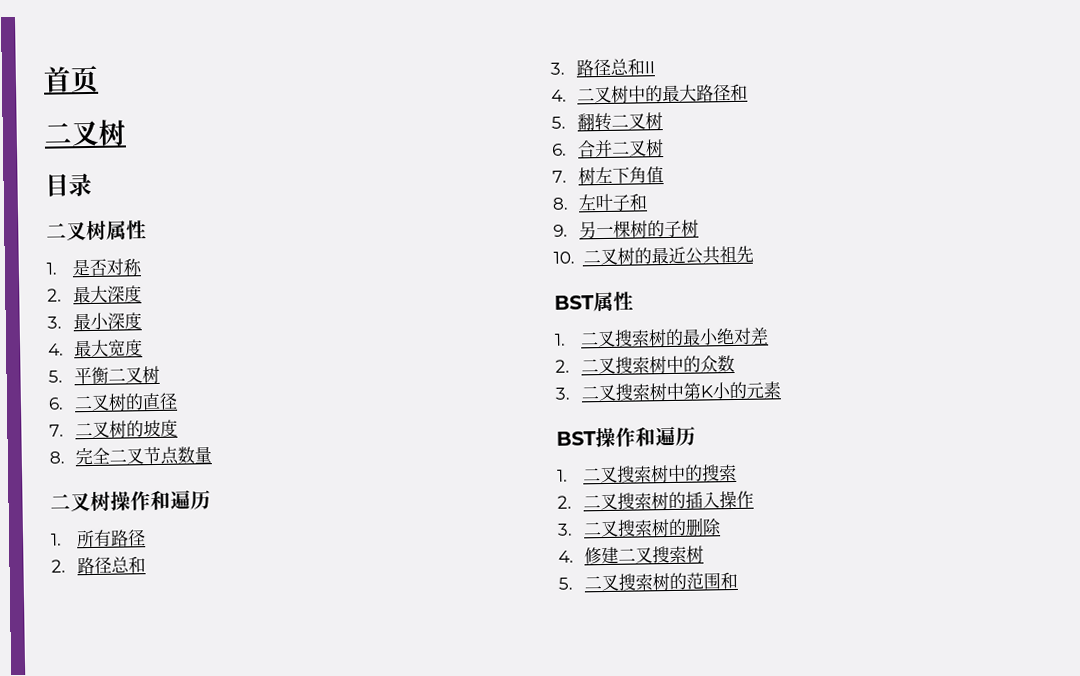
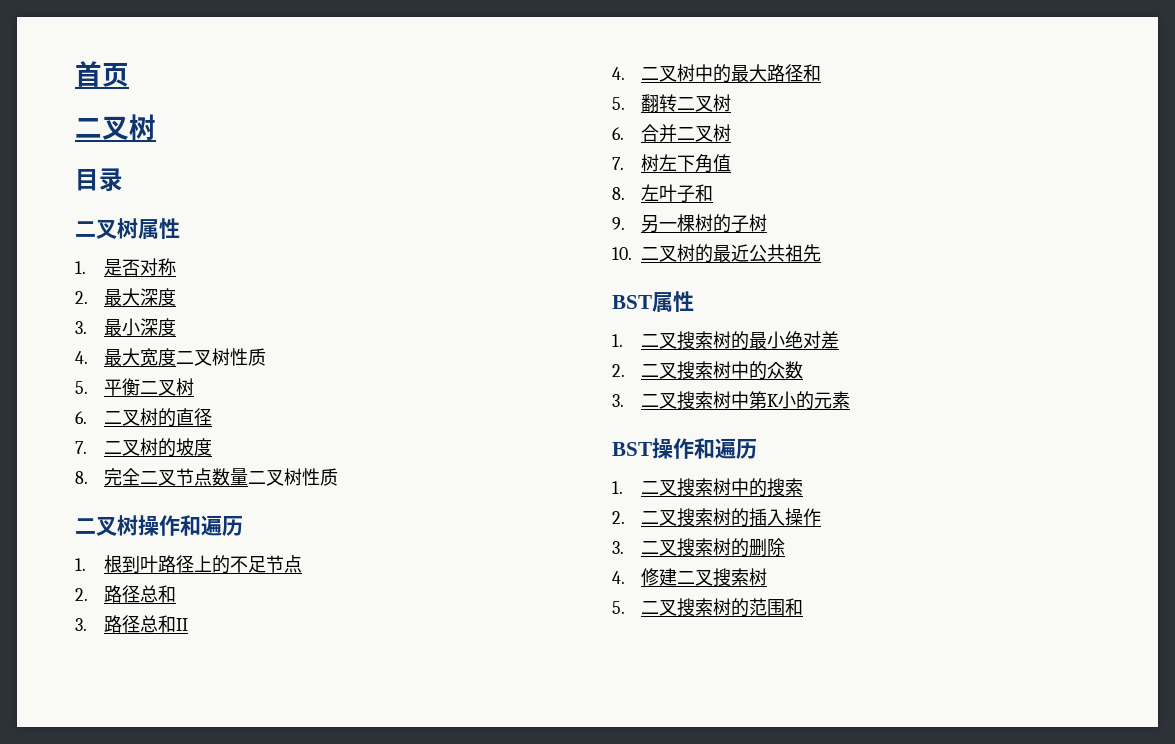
- 4.最大宽度
+ 4.最大宽度二叉树性质
- 8.完全二叉节点数量
+ 8.完全二叉节点数量二叉树性质
- 1.所有路径
+ 1.根到叶路径上的不足节点

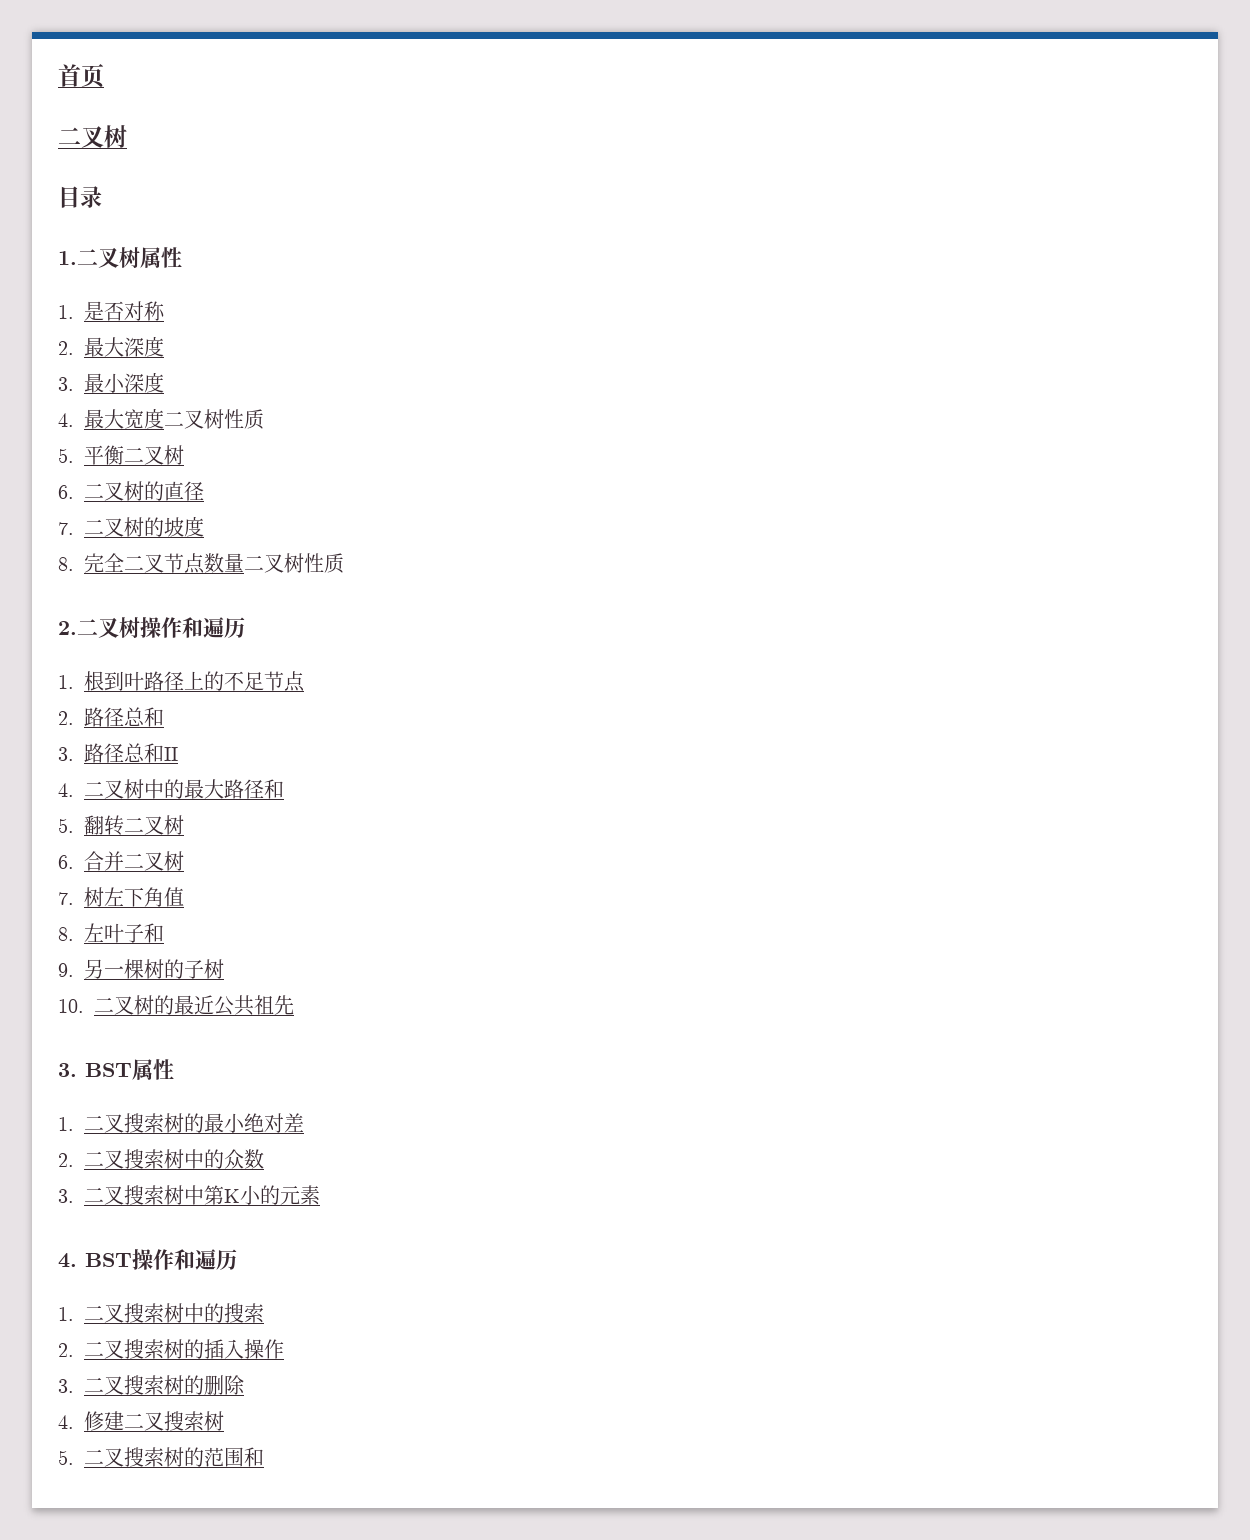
- 二叉树属性
+ 1.二叉树属性
- 二叉树操作和遍历
+ 2.二叉树操作和遍历
- BST属性
+ 3. BST属性
- BST操作和遍历
+ 4. BST操作和遍历

